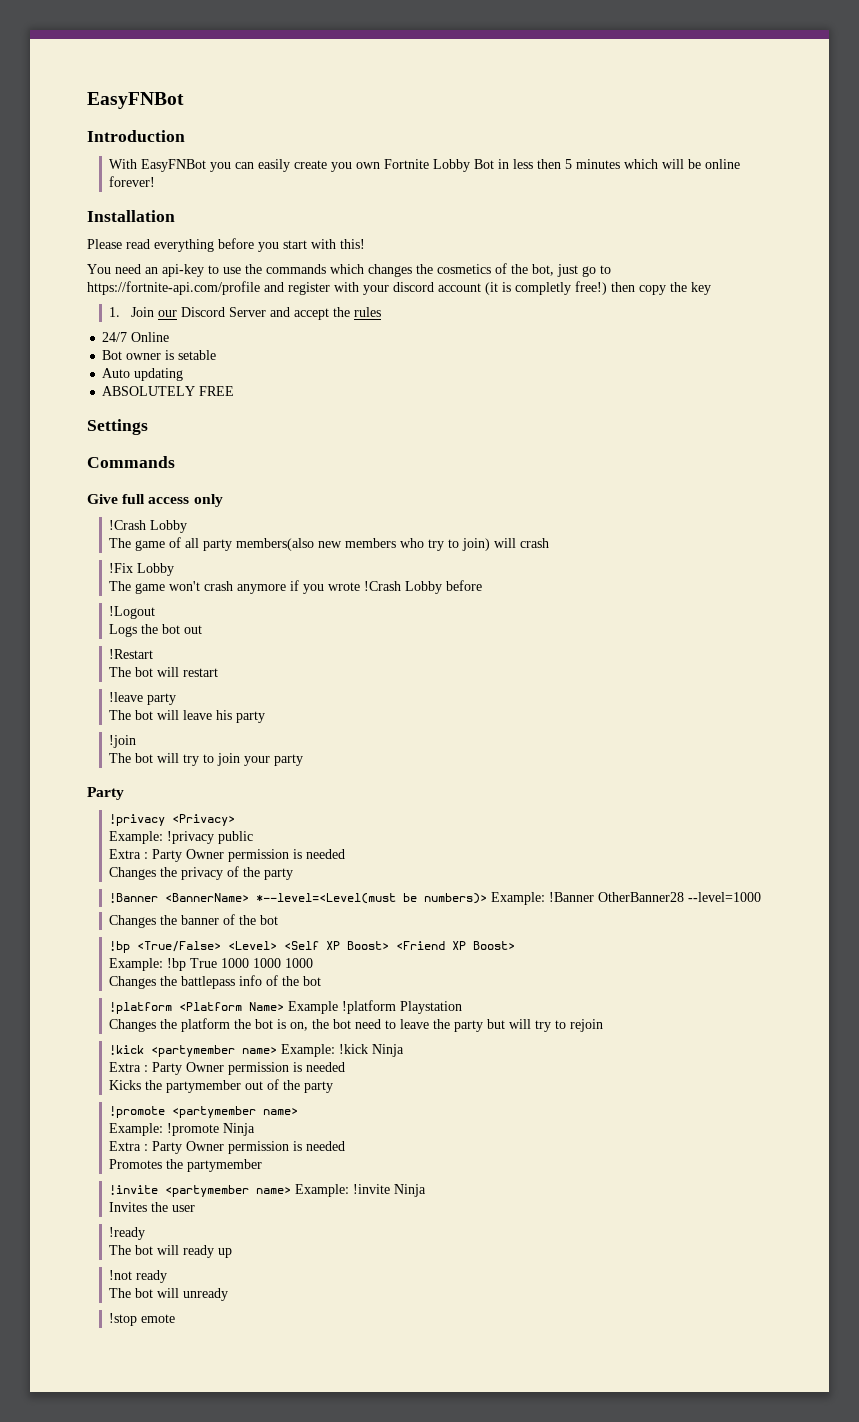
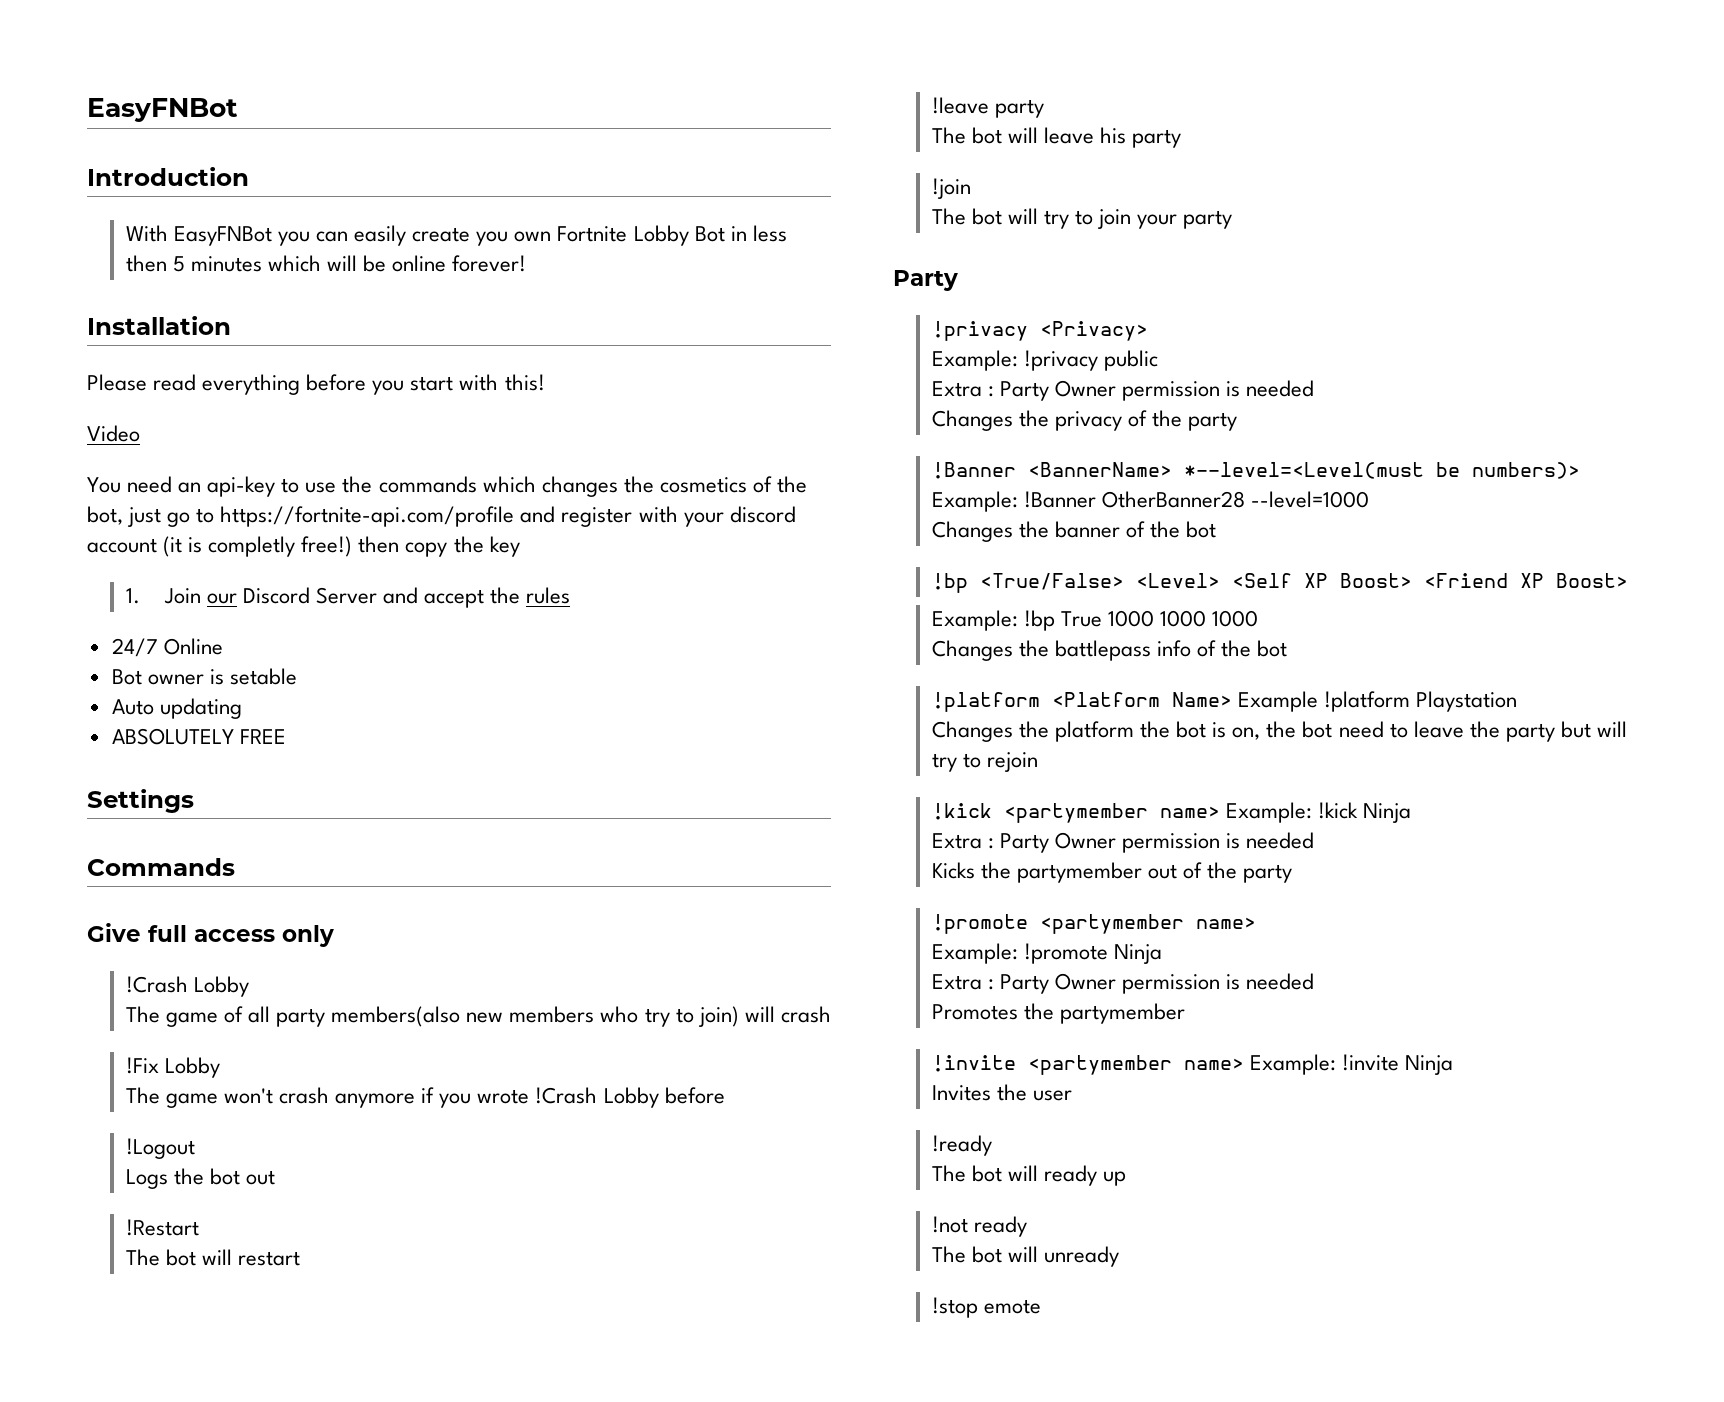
+ Video

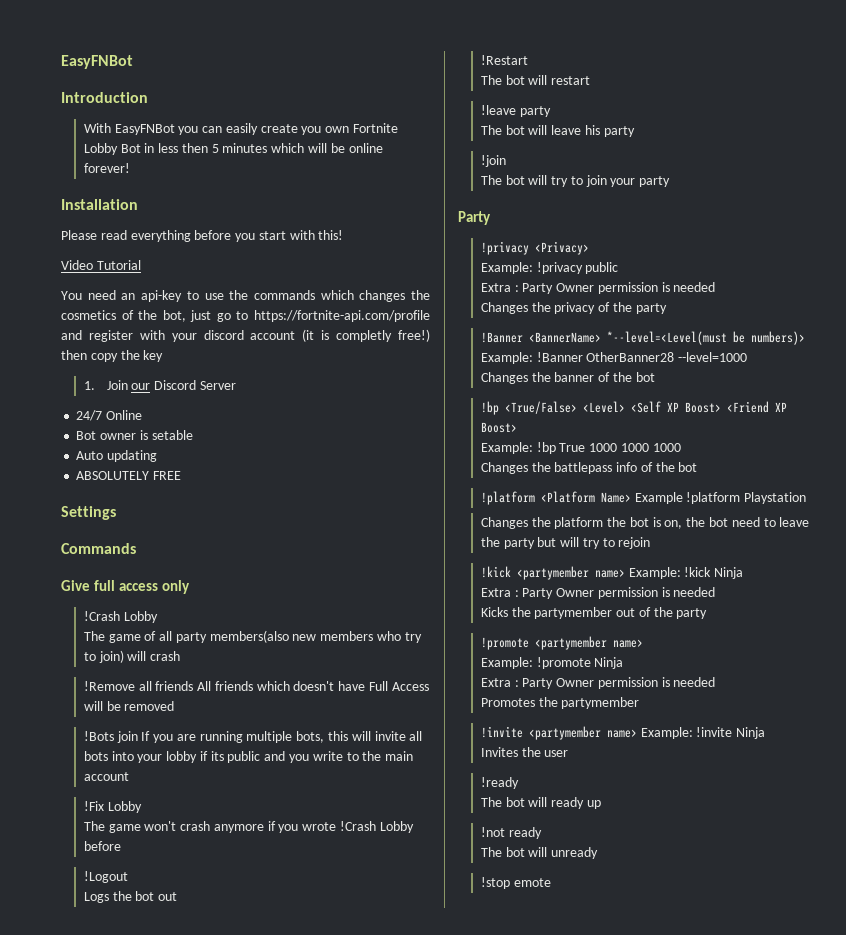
- Video
+ Video Tutorial
- 1. Join our Discord Server and accept the rules
+ 1. Join our Discord Server
+ !Remove all friends All friends which doesn't have Full Access will be removed
+ !Bots join If you are running multiple bots, this will invite all bots into your lobby if its public and you write to the main account

